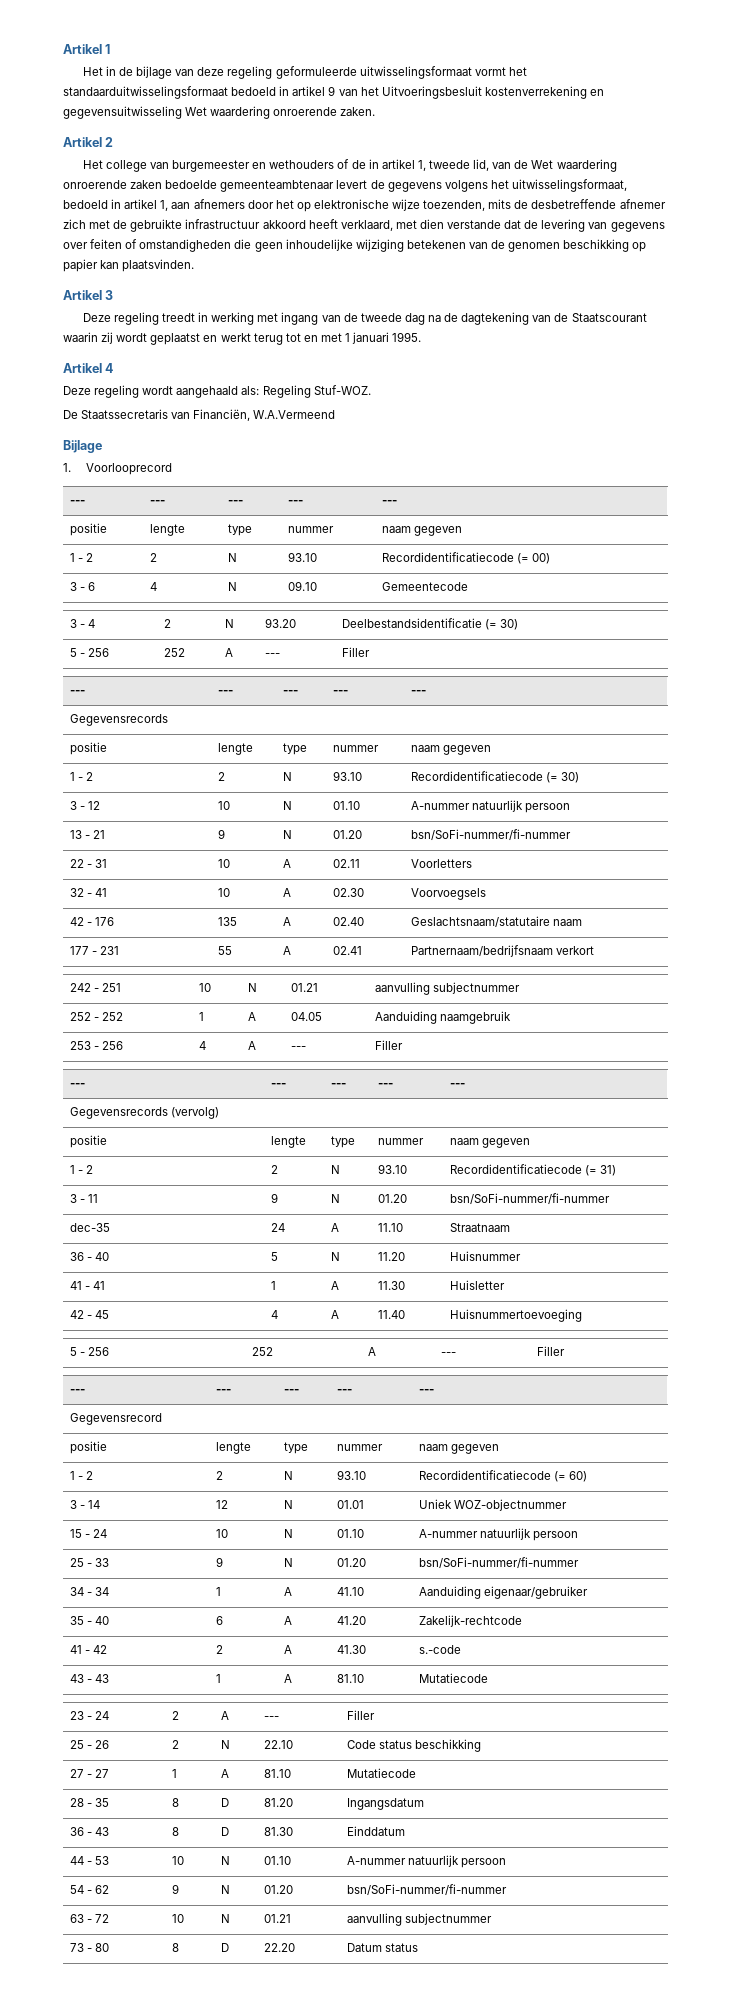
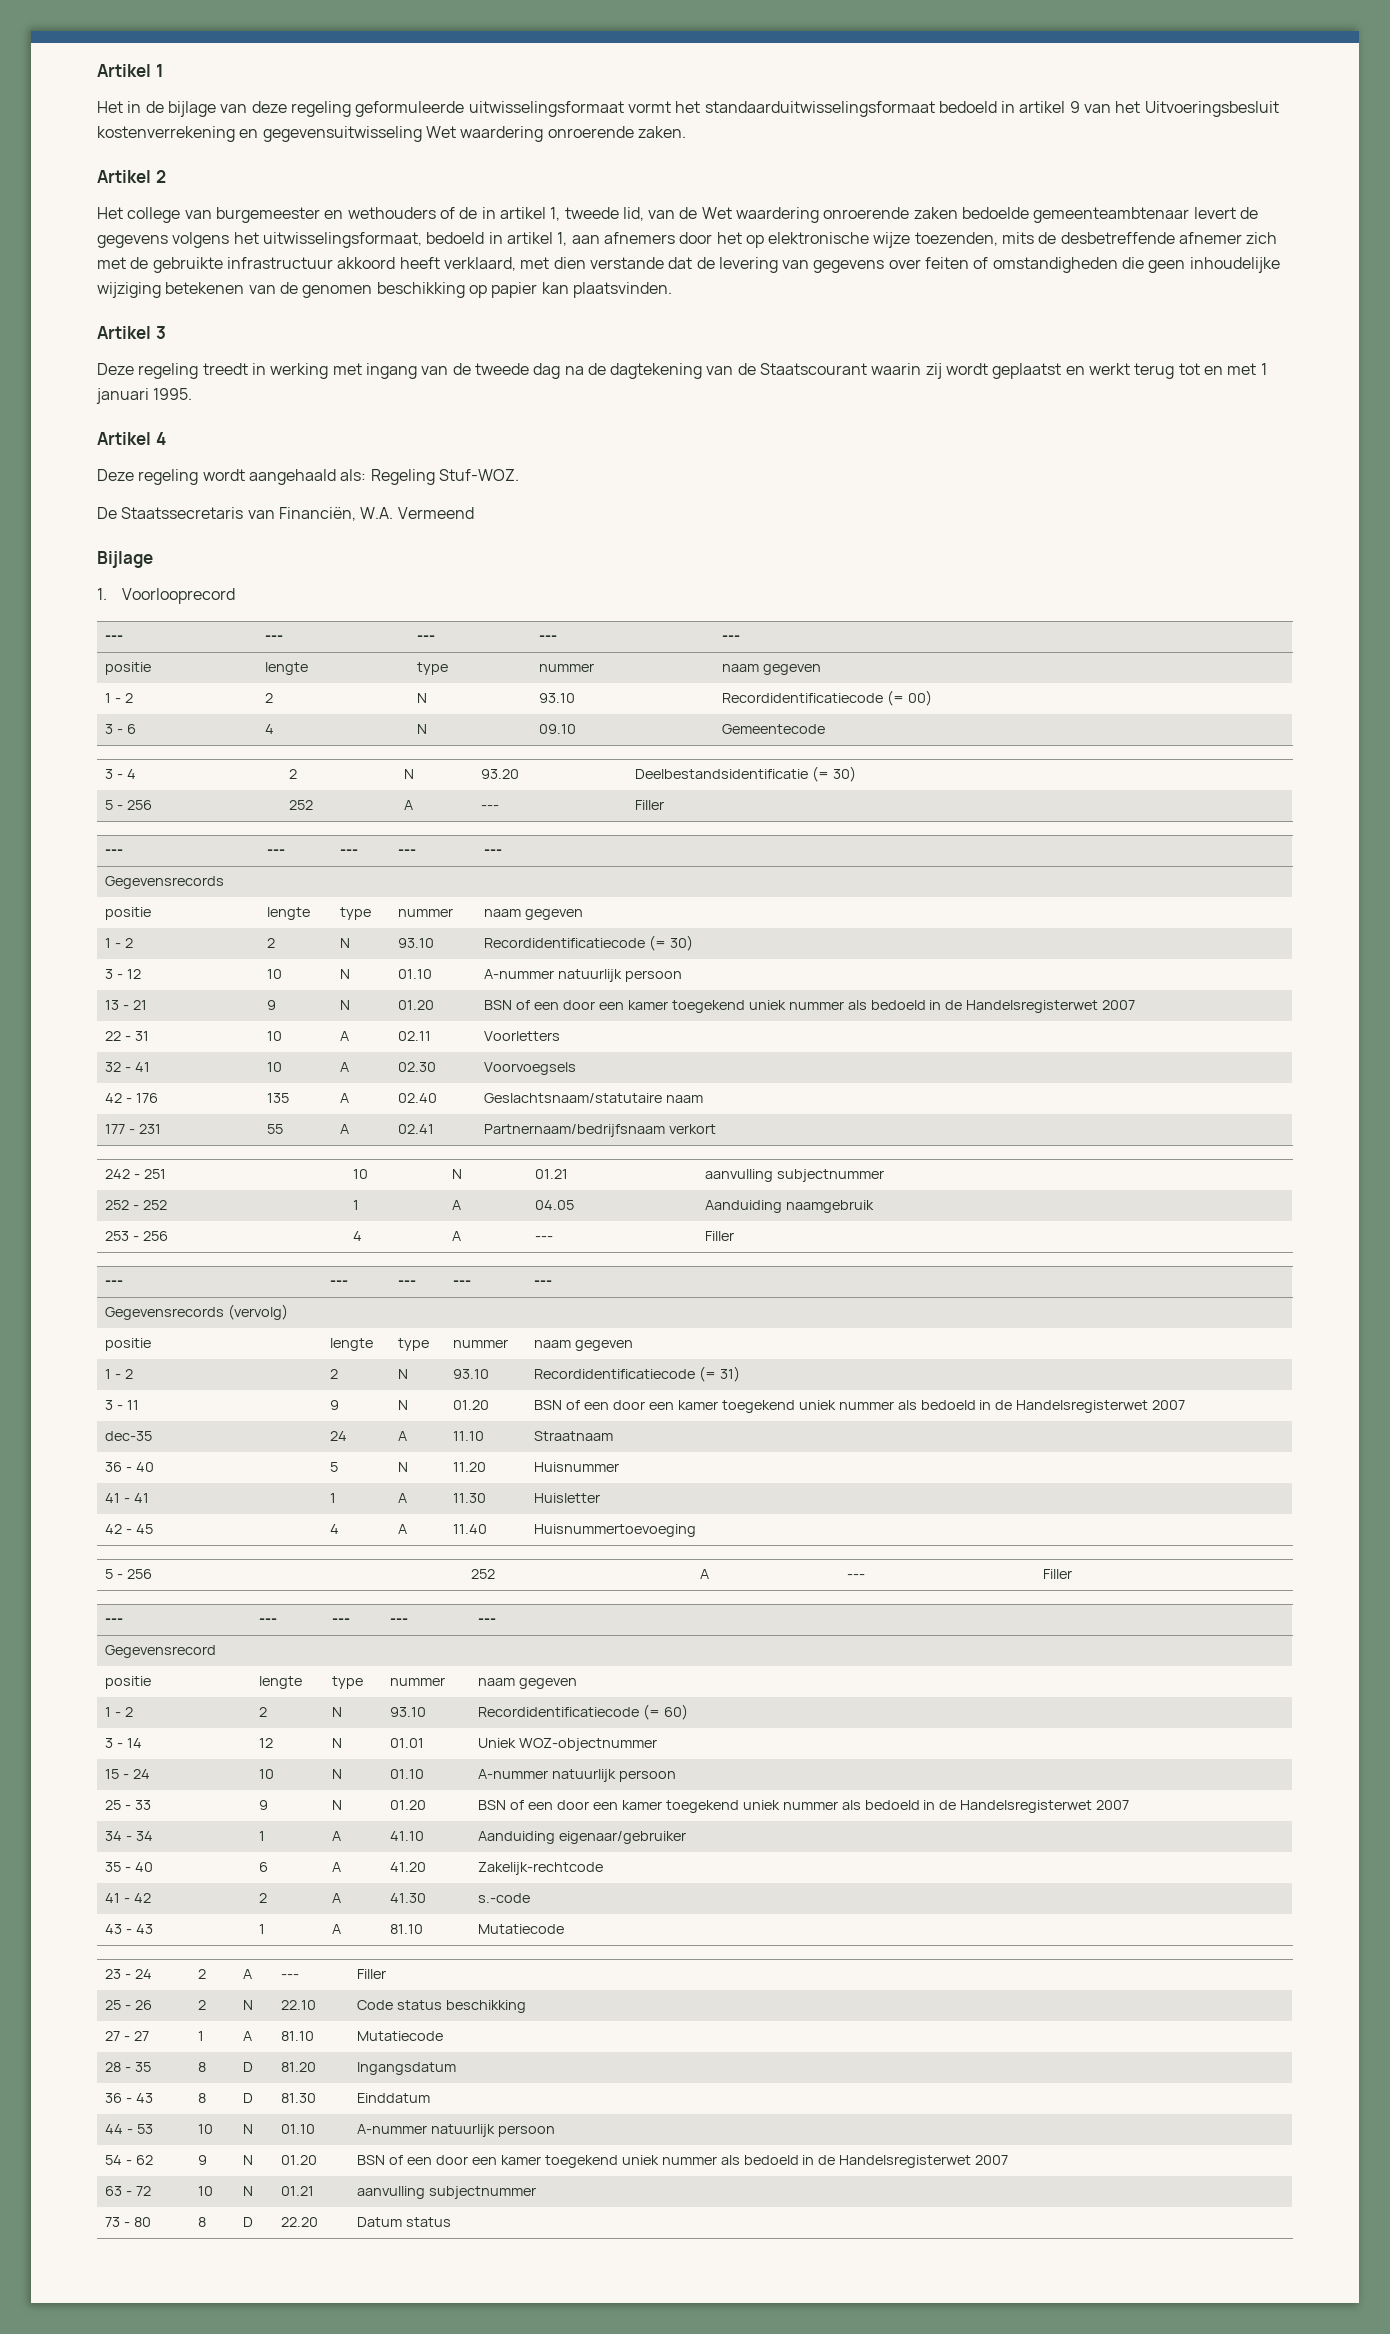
- De Staatssecretaris van Financiën, W.A.Vermeend
+ De Staatssecretaris van Financiën, W.A. Vermeend
- 13 - 21 | 9 | N | 01.20 | bsn/SoFi-nummer/fi-nummer
+ 13 - 21 | 9 | N | 01.20 | BSN of een door een kamer toegekend uniek nummer als bedoeld in de Handelsregisterwet 2007
- 3 - 11 | 9 | N | 01.20 | bsn/SoFi-nummer/fi-nummer
+ 3 - 11 | 9 | N | 01.20 | BSN of een door een kamer toegekend uniek nummer als bedoeld in de Handelsregisterwet 2007
- 25 - 33 | 9 | N | 01.20 | bsn/SoFi-nummer/fi-nummer
+ 25 - 33 | 9 | N | 01.20 | BSN of een door een kamer toegekend uniek nummer als bedoeld in de Handelsregisterwet 2007
- 54 - 62 | 9 | N | 01.20 | bsn/SoFi-nummer/fi-nummer
+ 54 - 62 | 9 | N | 01.20 | BSN of een door een kamer toegekend uniek nummer als bedoeld in de Handelsregisterwet 2007

